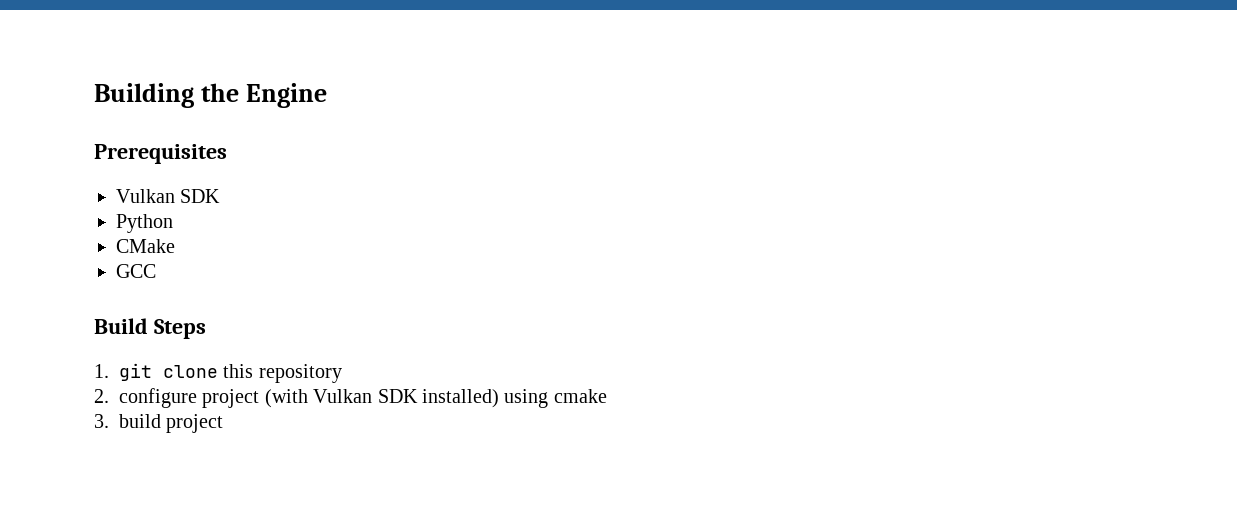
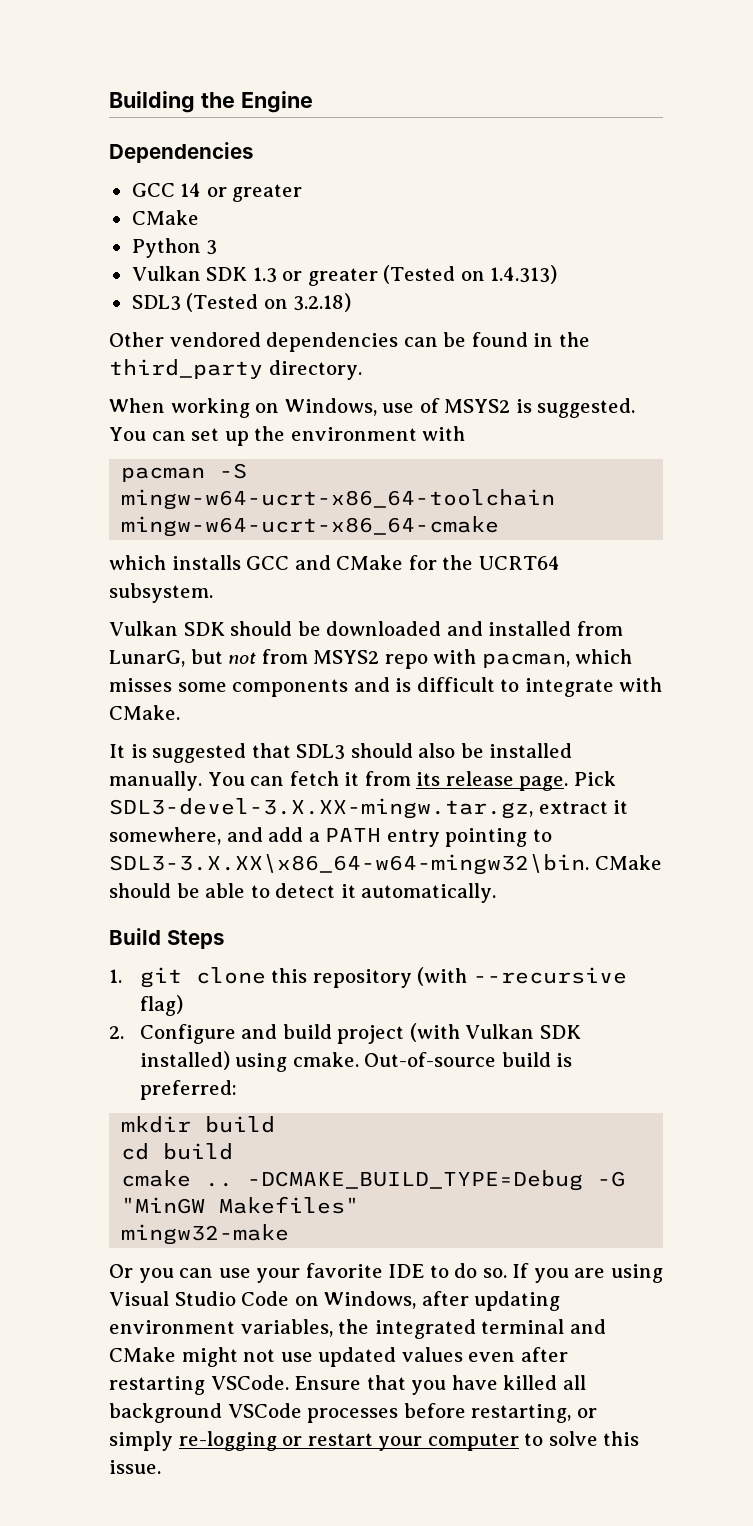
- Prerequisites
- Vulkan SDK
- Python
+ Dependencies
+ GCC 14 or greater
  CMake
- GCC
+ Python 3
+ Vulkan SDK 1.3 or greater (Tested on 1.4.313)
+ SDL3 (Tested on 3.2.18)
+ Other vendored dependencies can be found in the third_party directory.
+ When working on Windows, use of MSYS2 is suggested. You can set up the environment with
+ pacman -S mingw-w64-ucrt-x86_64-toolchain mingw-w64-ucrt-x86_64-cmake
+ which installs GCC and CMake for the UCRT64 subsystem.
+ Vulkan SDK should be downloaded and installed from LunarG, but not from MSYS2 repo with pacman, which misses some components and is difficult to integrate with CMake.
+ It is suggested that SDL3 should also be installed manually. You can fetch it from its release page. Pick SDL3-devel-3.X.XX-mingw.tar.gz, extract it somewhere, and add a PATH entry pointing to SDL3-3.X.XX\x86_64-w64-mingw32\bin. CMake should be able to detect it automatically.
- 1. git clone this repository
- 2. configure project (with Vulkan SDK installed) using cmake
- 3. build project
+ 1. git clone this repository (with --recursive flag)
+ 2. Configure and build project (with Vulkan SDK installed) using cmake. Out-of-source build is preferred:
+ mkdir build
+ cd build
+ cmake .. -DCMAKE_BUILD_TYPE=Debug -G "MinGW Makefiles"
+ mingw32-make
+ Or you can use your favorite IDE to do so. If you are using Visual Studio Code on Windows, after updating environment variables, the integrated terminal and CMake might not use updated values even after restarting VSCode. Ensure that you have killed all background VSCode processes before restarting, or simply re-logging or restart your computer to solve this issue.

